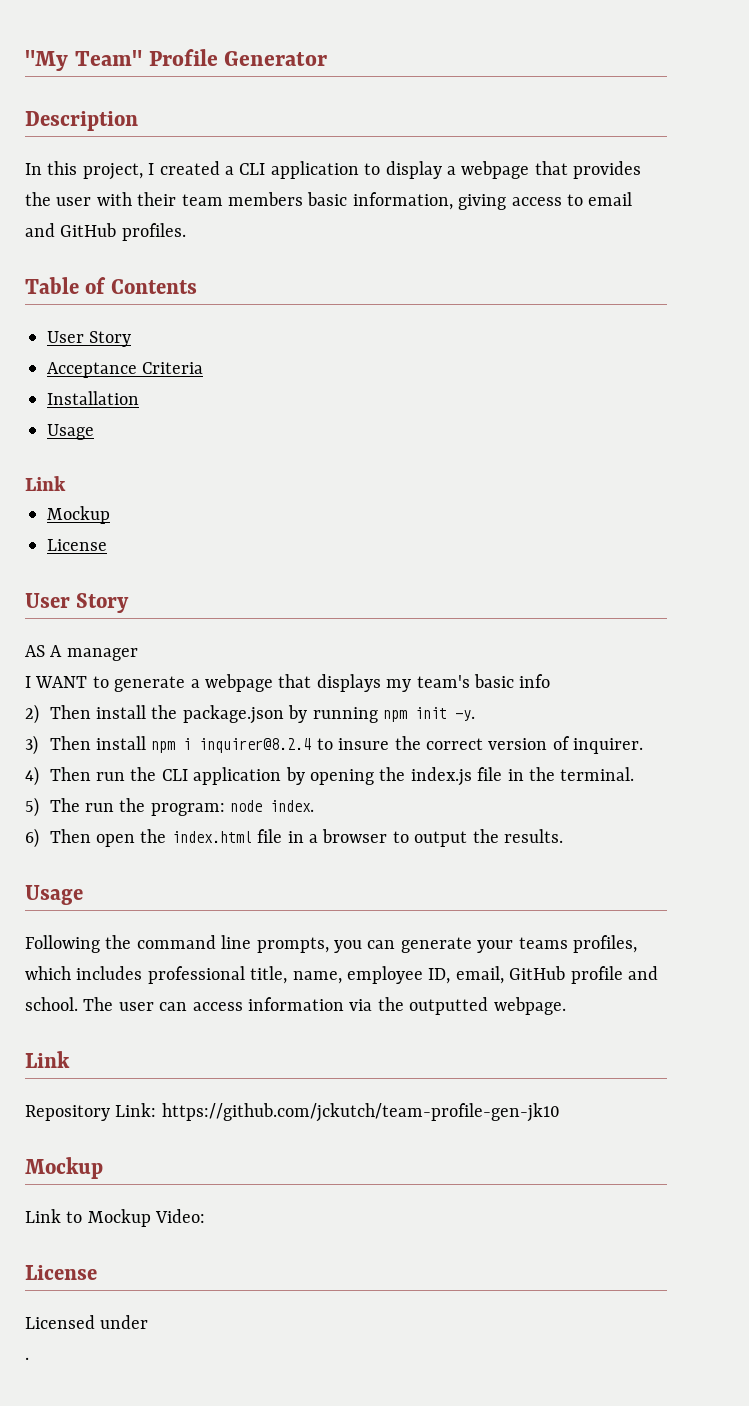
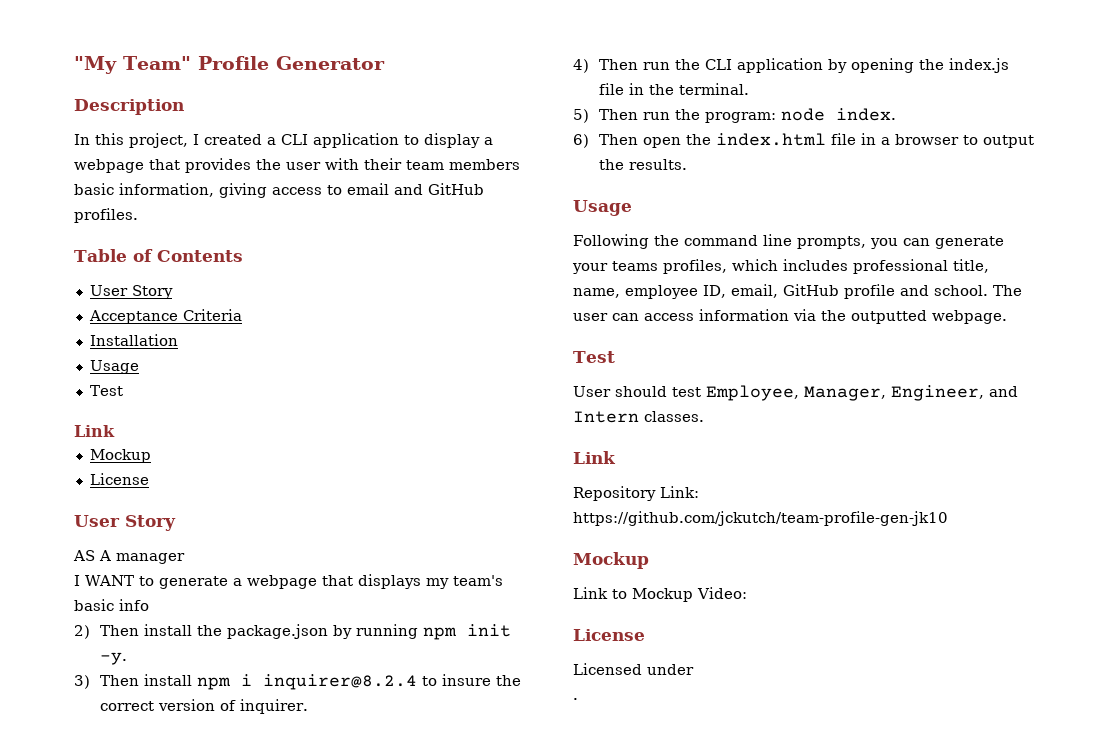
  Installation
  Usage
+ Test
- 5) The run the program: node index.
+ 5) Then run the program: node index.
  The user can access information via the outputted webpage.
+ Test
+ User should test Employee, Manager, Engineer, and Intern classes.

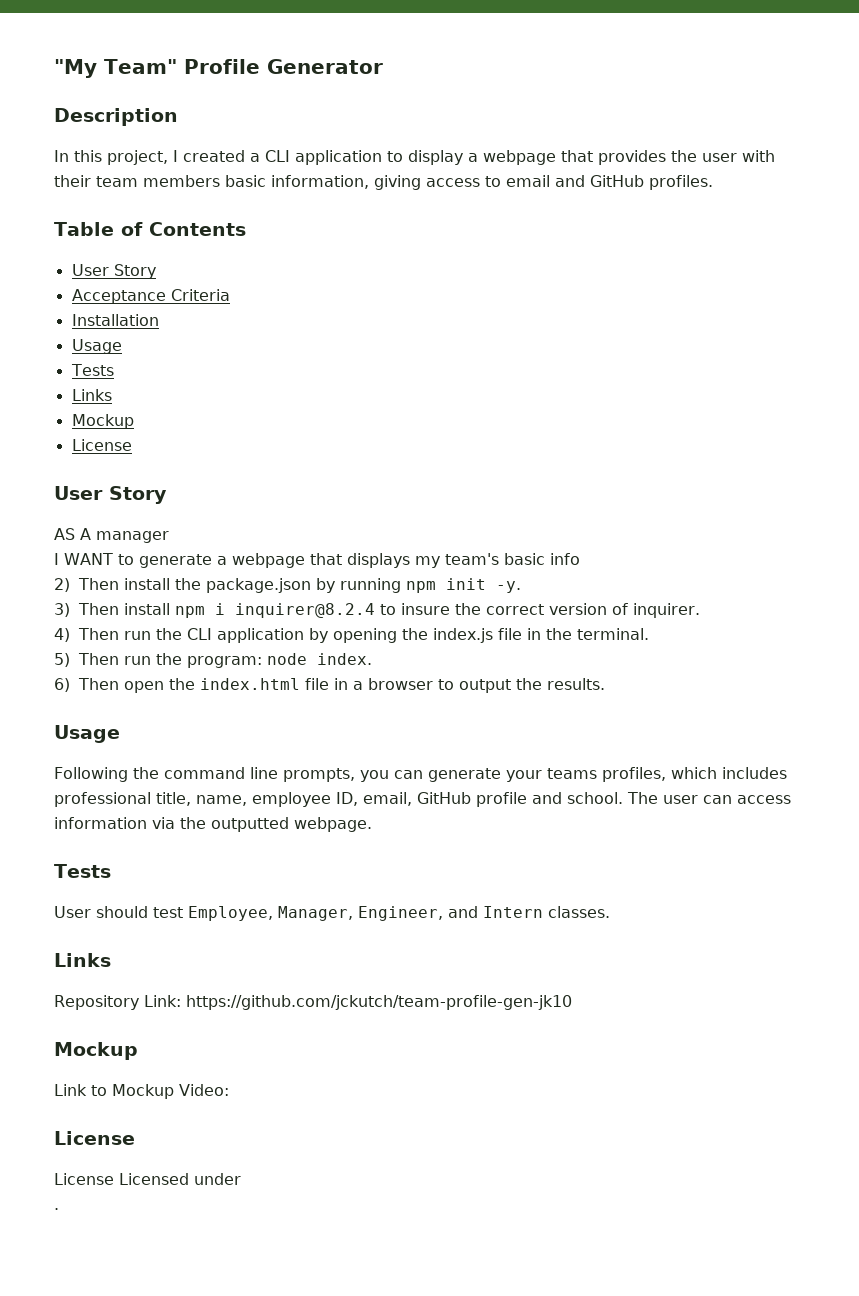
  Installation
  Usage
- Test
- Link
+ Tests
+ Links
  The user can access information via the outputted webpage.
- Test
+ Tests
  User should test Employee, Manager, Engineer, and Intern classes.
- Link
+ Links
- Licensed under
+ License Licensed under

